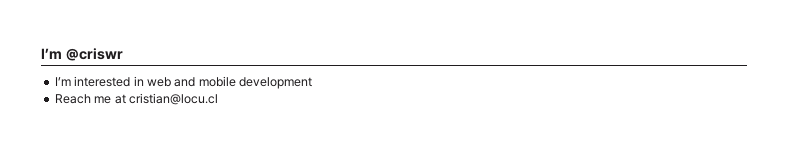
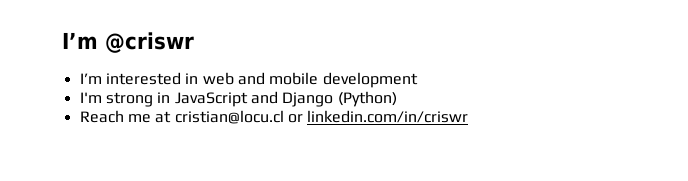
+ I'm strong in JavaScript and Django (Python)
- Reach me at cristian@locu.cl
+ Reach me at cristian@locu.cl or linkedin.com/in/criswr

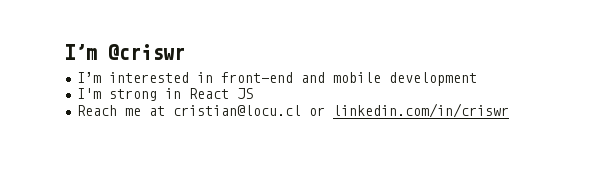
- I’m interested in web and mobile development
+ I’m interested in front-end and mobile development
- I'm strong in JavaScript and Django (Python)
+ I'm strong in React JS

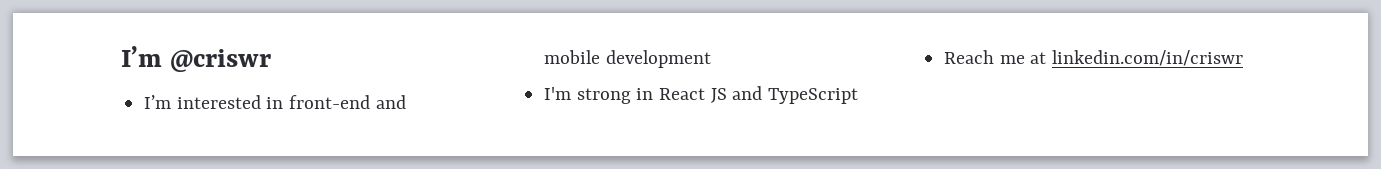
- I'm strong in React JS
+ I'm strong in React JS and TypeScript
- Reach me at cristian@locu.cl or linkedin.com/in/criswr
+ Reach me at linkedin.com/in/criswr

